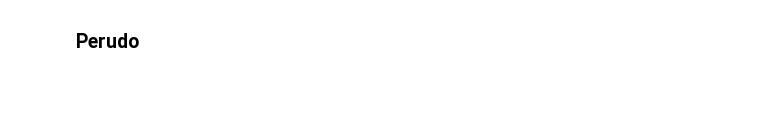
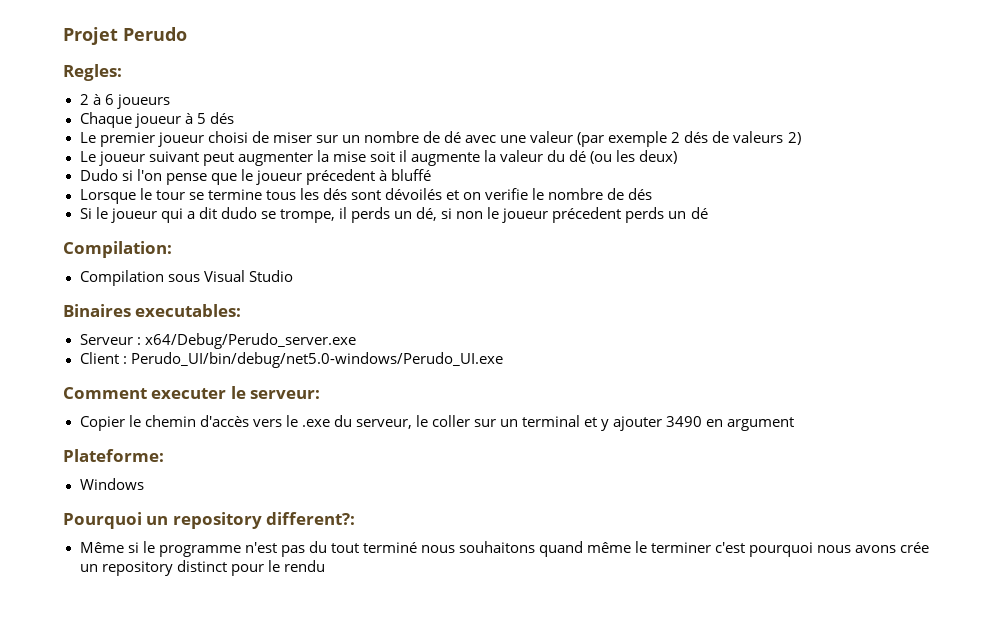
- Perudo
+ Projet Perudo
+ Regles:
+ 2 à 6 joueurs
+ Chaque joueur à 5 dés
+ Le premier joueur choisi de miser sur un nombre de dé avec une valeur (par exemple 2 dés de valeurs 2)
+ Le joueur suivant peut augmenter la mise soit il augmente la valeur du dé (ou les deux)
+ Dudo si l'on pense que le joueur précedent à bluffé
+ Lorsque le tour se termine tous les dés sont dévoilés et on verifie le nombre de dés
+ Si le joueur qui a dit dudo se trompe, il perds un dé, si non le joueur précedent perds un dé
+ Compilation:
+ Compilation sous Visual Studio
+ Binaires executables:
+ Serveur : x64/Debug/Perudo_server.exe
+ Client : Perudo_UI/bin/debug/net5.0-windows/Perudo_UI.exe
+ Comment executer le serveur:
+ Copier le chemin d'accès vers le .exe du serveur, le coller sur un terminal et y ajouter 3490 en argument
+ Plateforme:
+ Windows
+ Pourquoi un repository different?:
+ Même si le programme n'est pas du tout terminé nous souhaitons quand même le terminer c'est pourquoi nous avons crée un repository distinct pour le rendu

